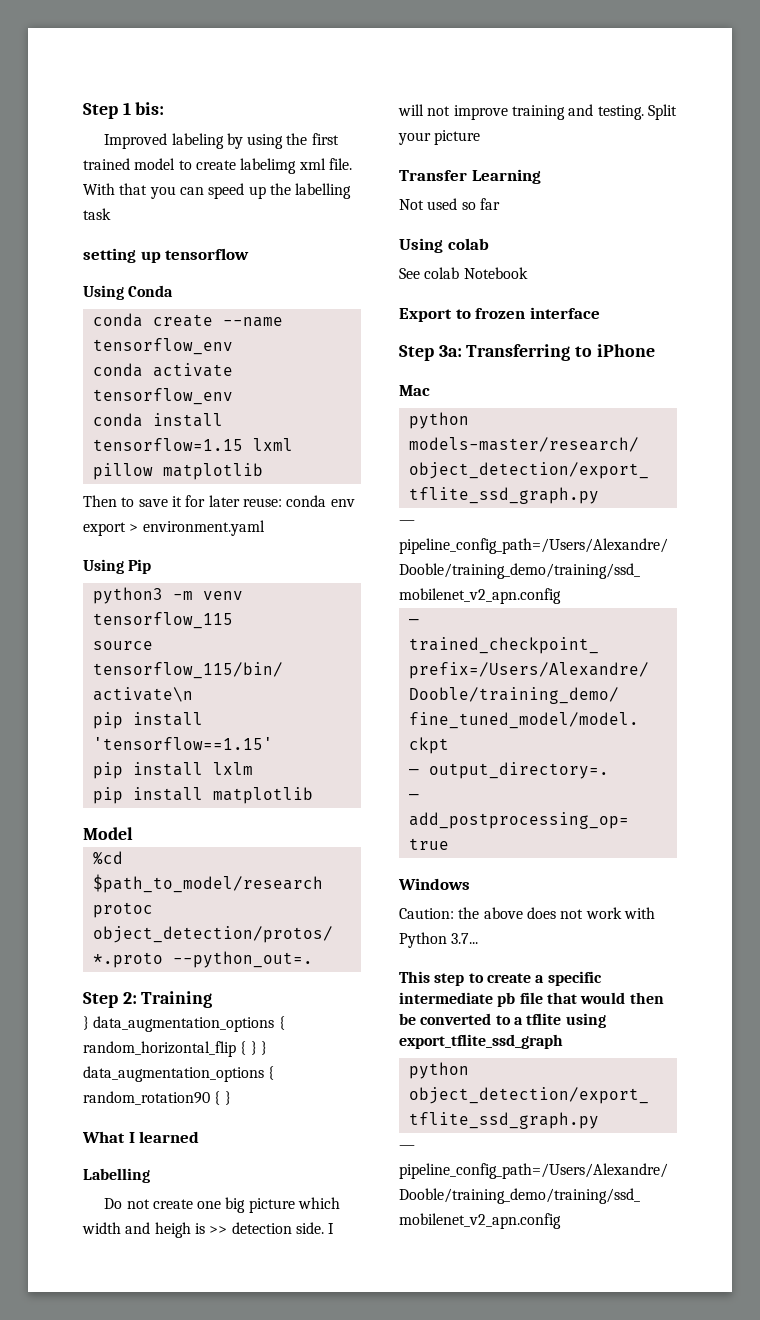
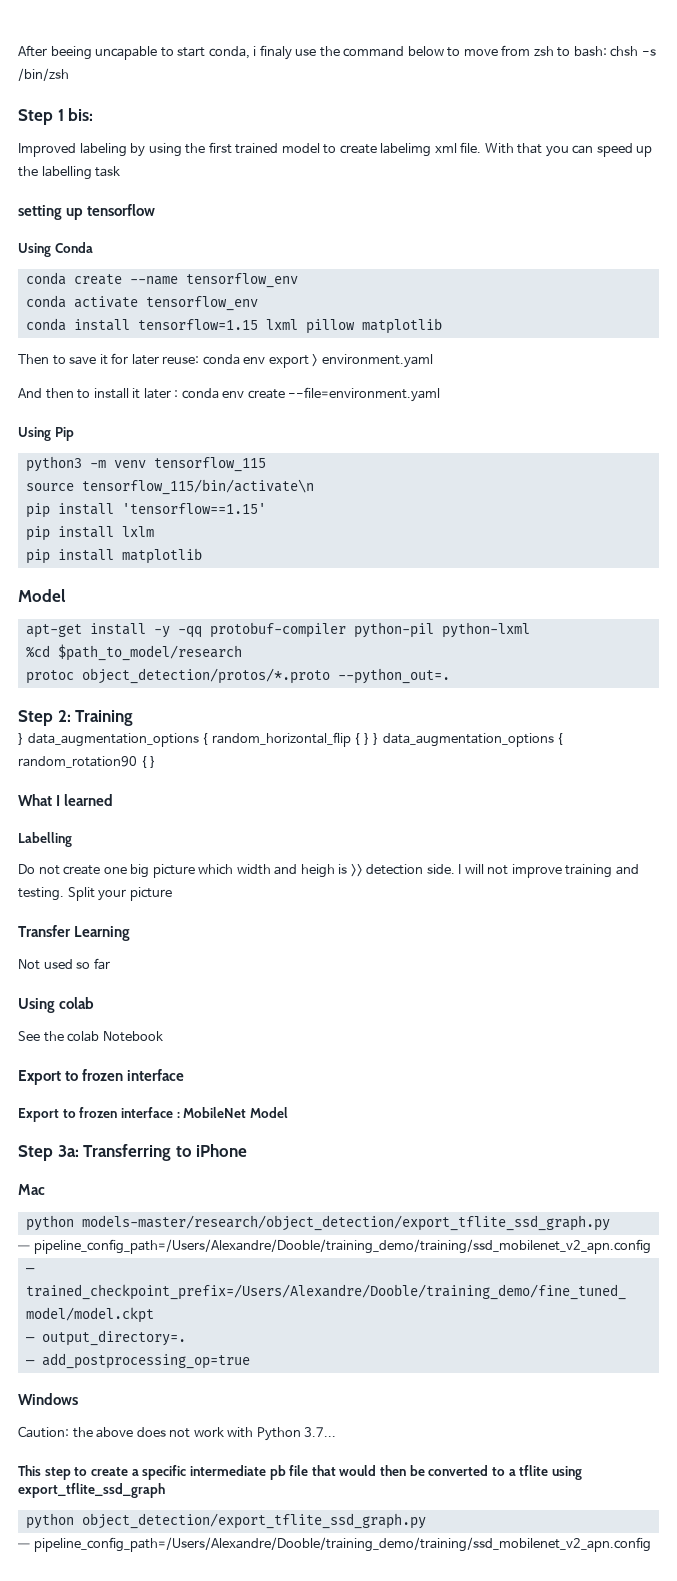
+ After beeing uncapable to start conda, i finaly use the command below to move from zsh to bash: chsh -s /bin/zsh
+ And then to install it later : conda env create --file=environment.yaml
+ apt-get install -y -qq protobuf-compiler python-pil python-lxml
- See colab Notebook
+ See the colab Notebook
+ Export to frozen interface : MobileNet Model

